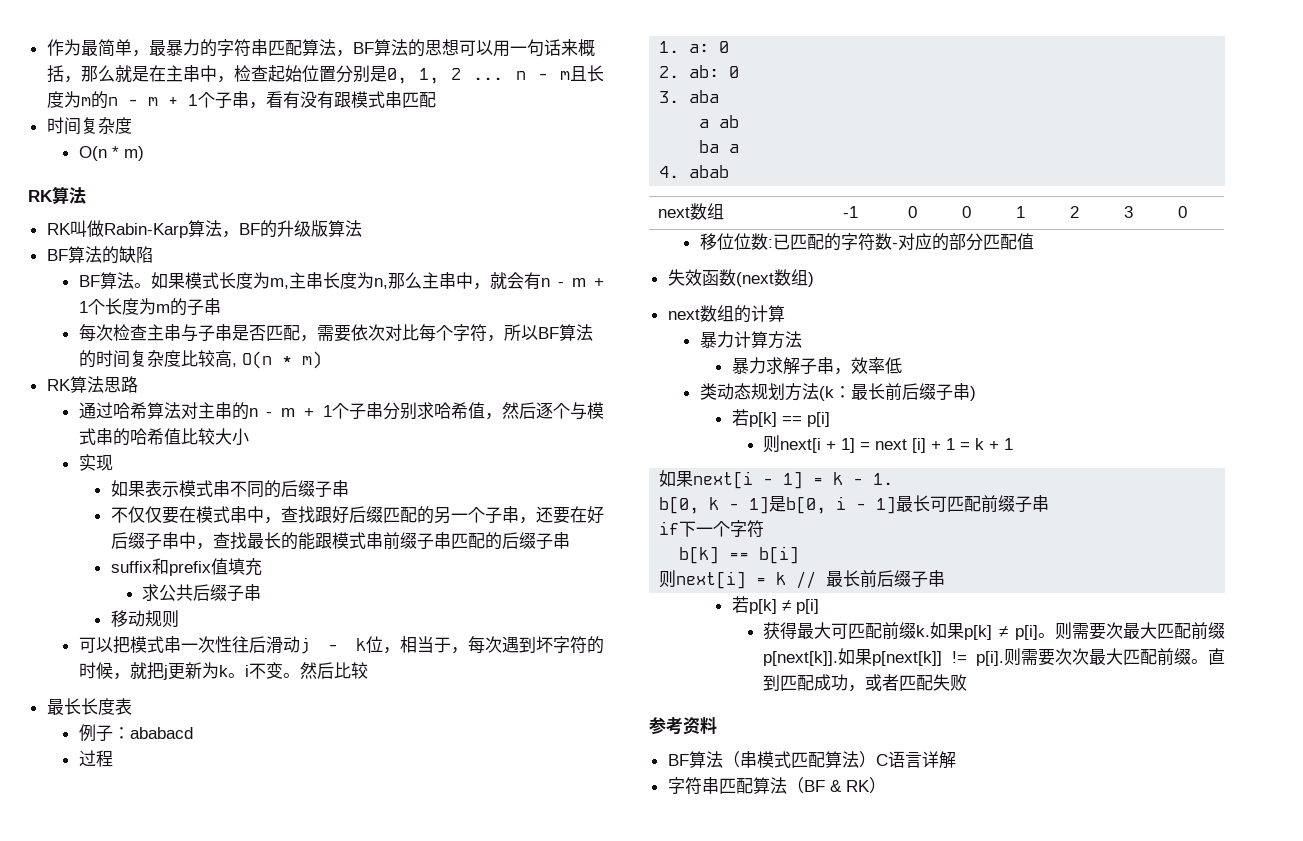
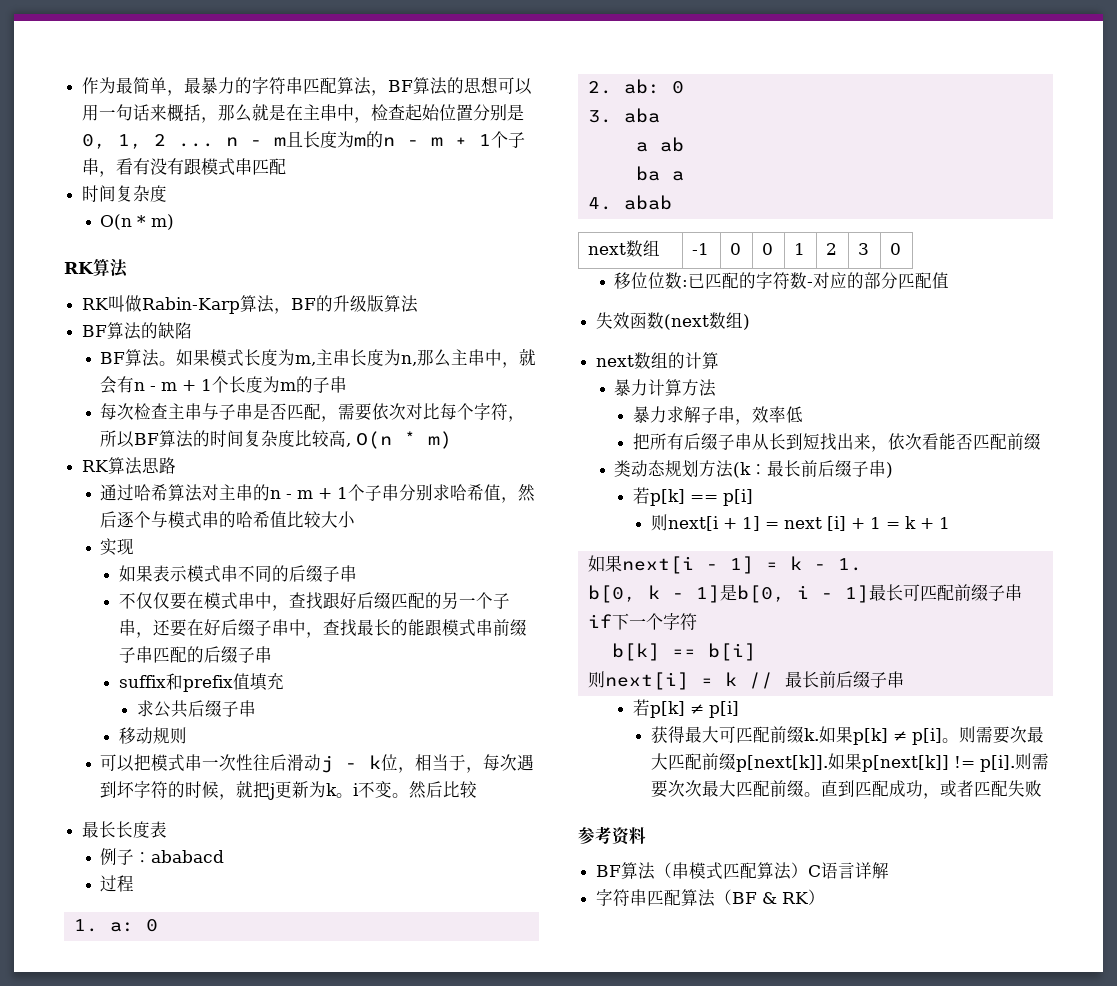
+ 把所有后缀子串从长到短找出来，依次看能否匹配前缀

